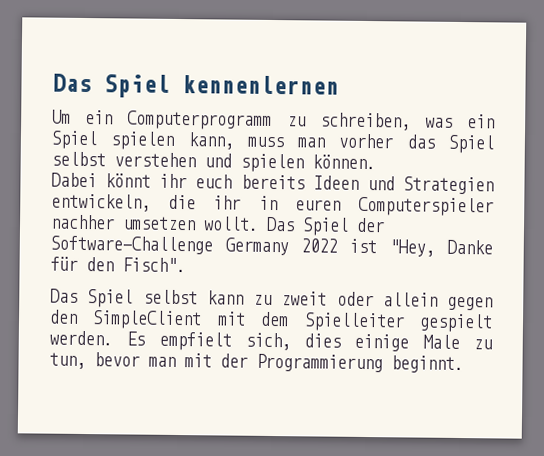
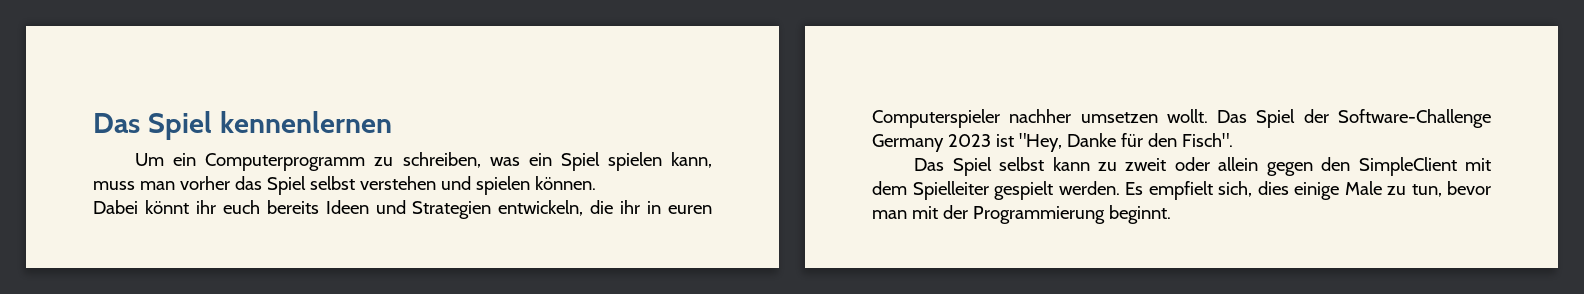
- Das Spiel der Software-Challenge Germany 2022 ist "Hey, Danke für den Fisch".
+ Das Spiel der Software-Challenge Germany 2023 ist "Hey, Danke für den Fisch".

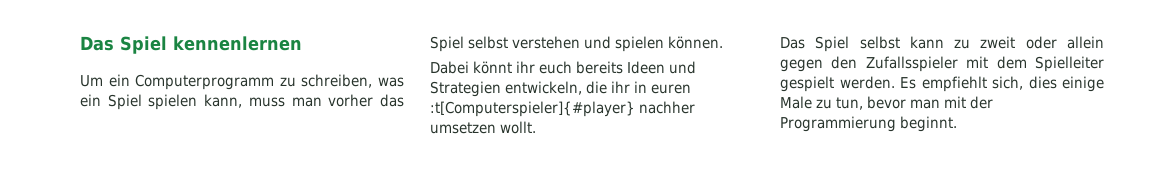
- Dabei könnt ihr euch bereits Ideen und Strategien entwickeln, die ihr in euren Computerspieler nachher umsetzen wollt. Das Spiel der Software-Challenge Germany 2023 ist "Hey, Danke für den Fisch".
+ Dabei könnt ihr euch bereits Ideen und Strategien entwickeln, die ihr in euren :t[Computerspieler]{#player} nachher umsetzen wollt.
- Das Spiel selbst kann zu zweit oder allein gegen den SimpleClient mit dem Spielleiter gespielt werden.
+ Das Spiel selbst kann zu zweit oder allein gegen den Zufallsspieler mit dem Spielleiter gespielt werden.
- Es empfielt sich, dies einige Male zu tun, bevor man mit der Programmierung beginnt.
+ Es empfiehlt sich, dies einige Male zu tun, bevor man mit der Programmierung beginnt.

